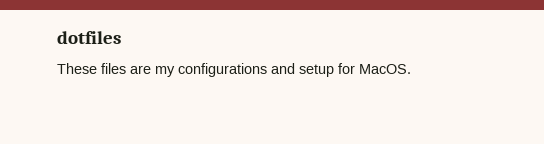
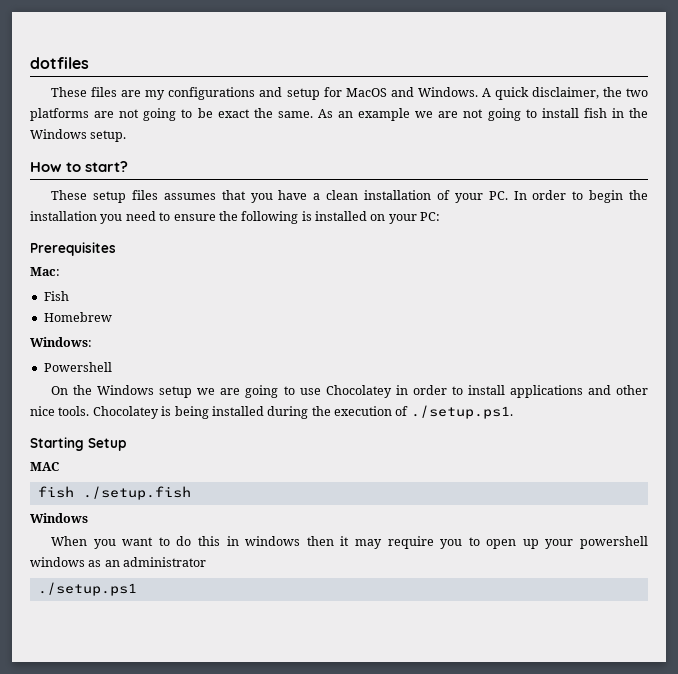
- These files are my configurations and setup for MacOS.
+ These files are my configurations and setup for MacOS and Windows. A quick disclaimer, the two platforms are not going to be exact the same. As an example we are not going to install fish in the Windows setup.
+ How to start?
+ These setup files assumes that you have a clean installation of your PC. In order to begin the installation you need to ensure the following is installed on your PC:
+ Prerequisites
+ Mac:
+ Fish
+ Homebrew
+ Windows:
+ Powershell
+ On the Windows setup we are going to use Chocolatey in order to install applications and other nice tools. Chocolatey is being installed during the execution of ./setup.ps1.
+ Starting Setup
+ MAC
+ fish ./setup.fish
+ Windows
+ When you want to do this in windows then it may require you to open up your powershell windows as an administrator
+ ./setup.ps1

